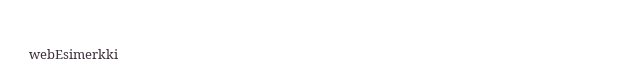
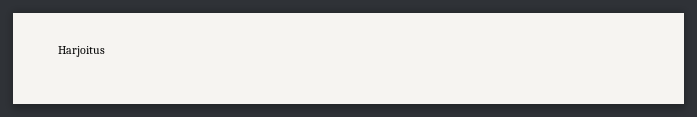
- webEsimerkki
+ Harjoitus

